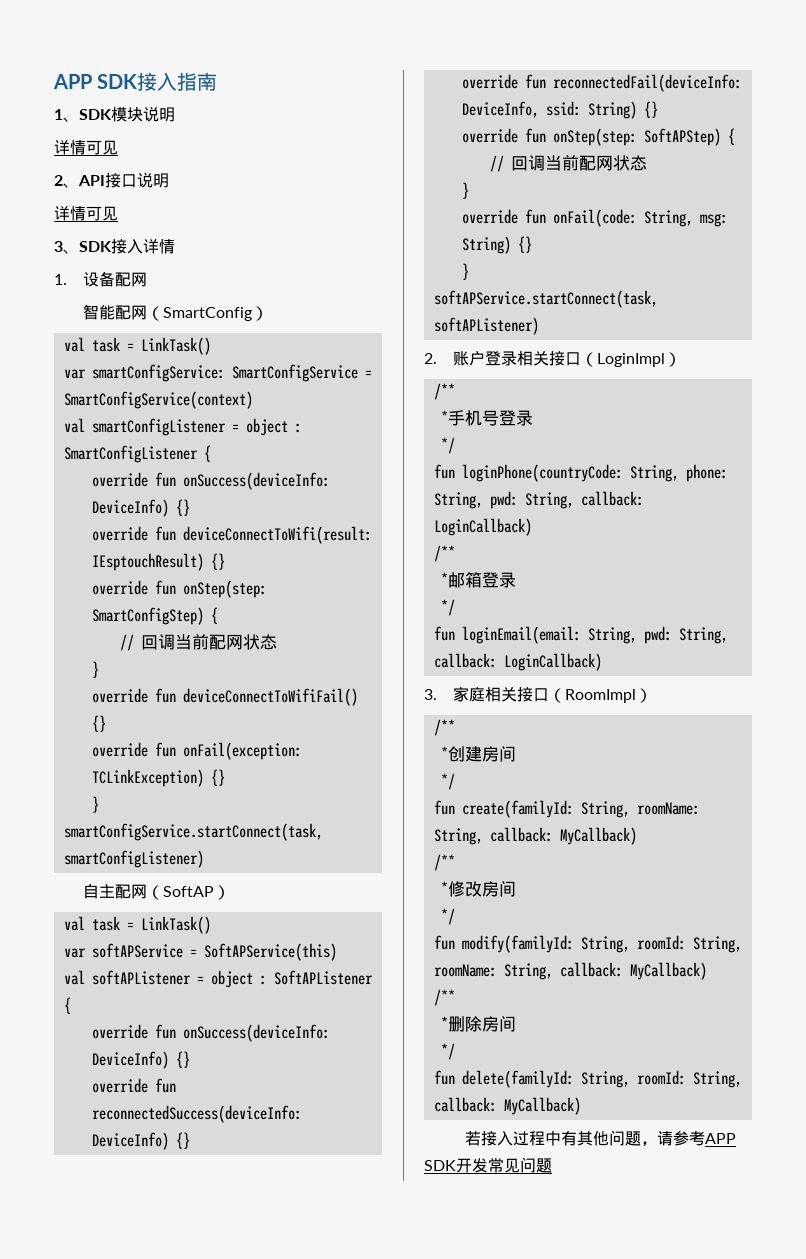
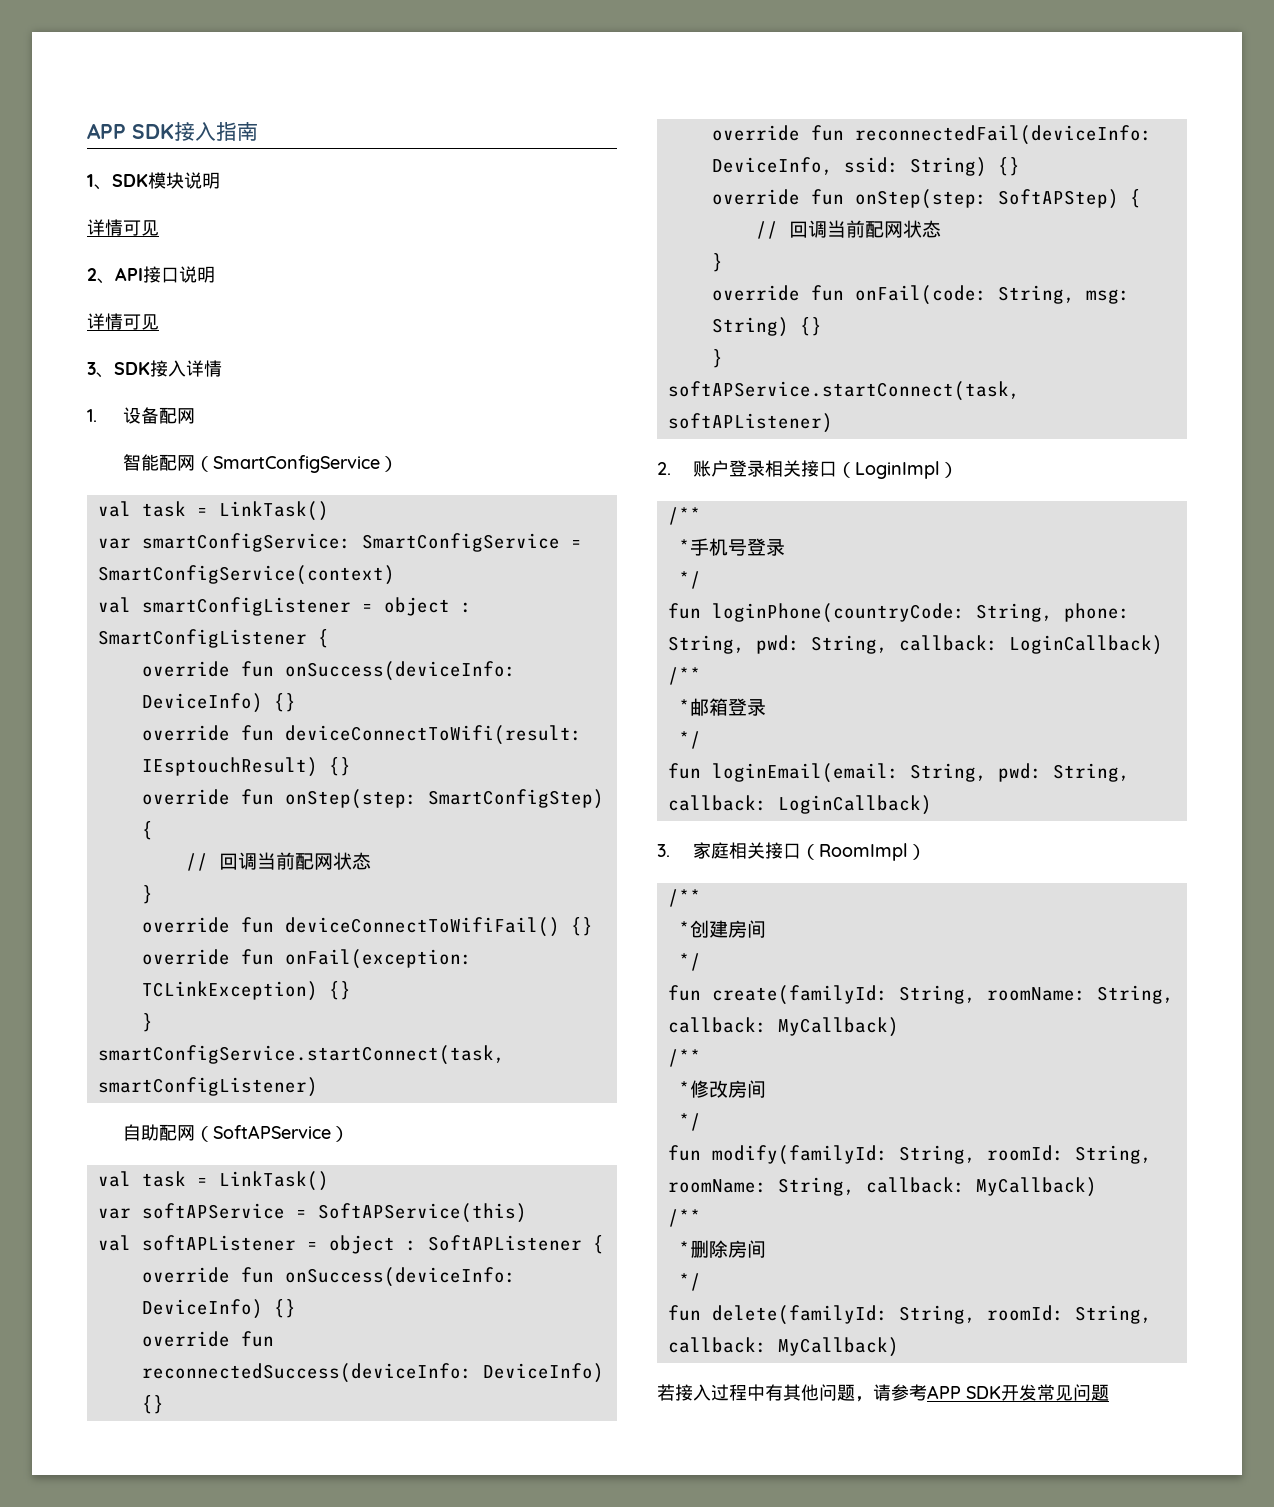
- 智能配网（SmartConfig）
+ 智能配网（SmartConfigService）
- 自主配网（SoftAP）
+ 自助配网（SoftAPService）

